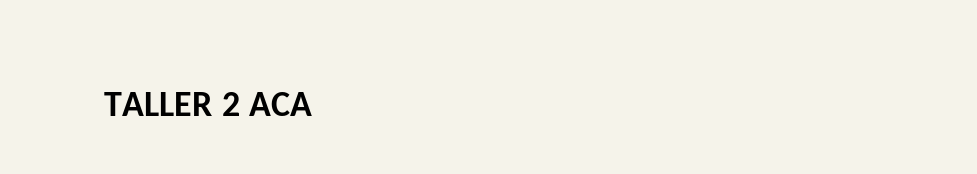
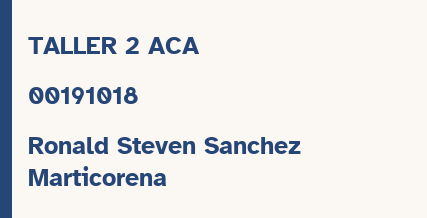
+ 00191018
+ Ronald Steven Sanchez Marticorena

